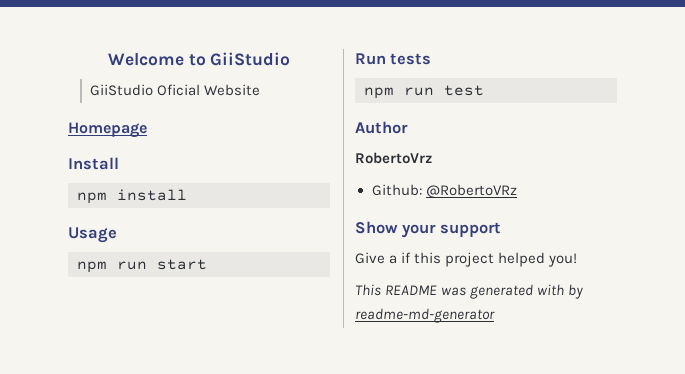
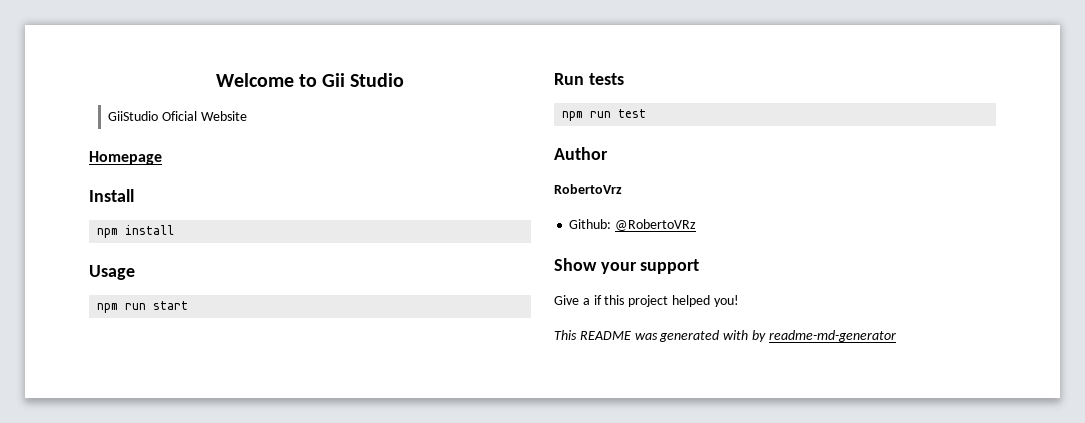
- Welcome to GiiStudio
+ Welcome to Gii Studio

